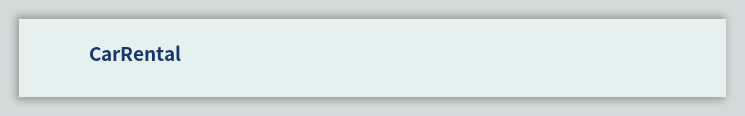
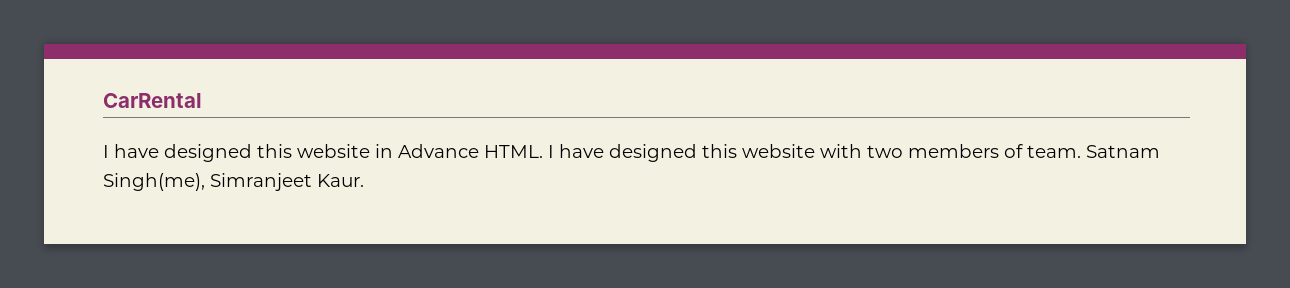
+ I have designed this website in Advance HTML. I have designed this website with two members of team. Satnam Singh(me), Simranjeet Kaur.

